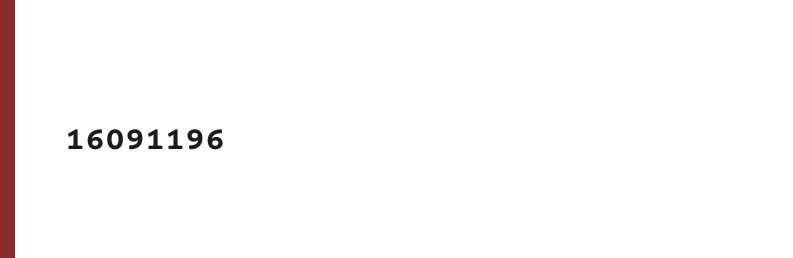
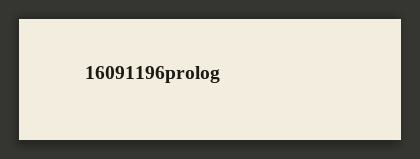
- 16091196
+ 16091196prolog

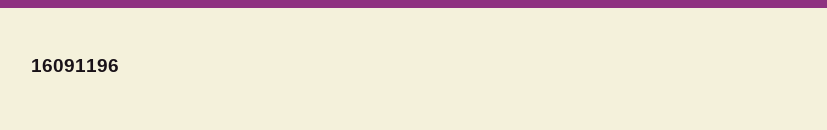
- 16091196prolog
+ 16091196

